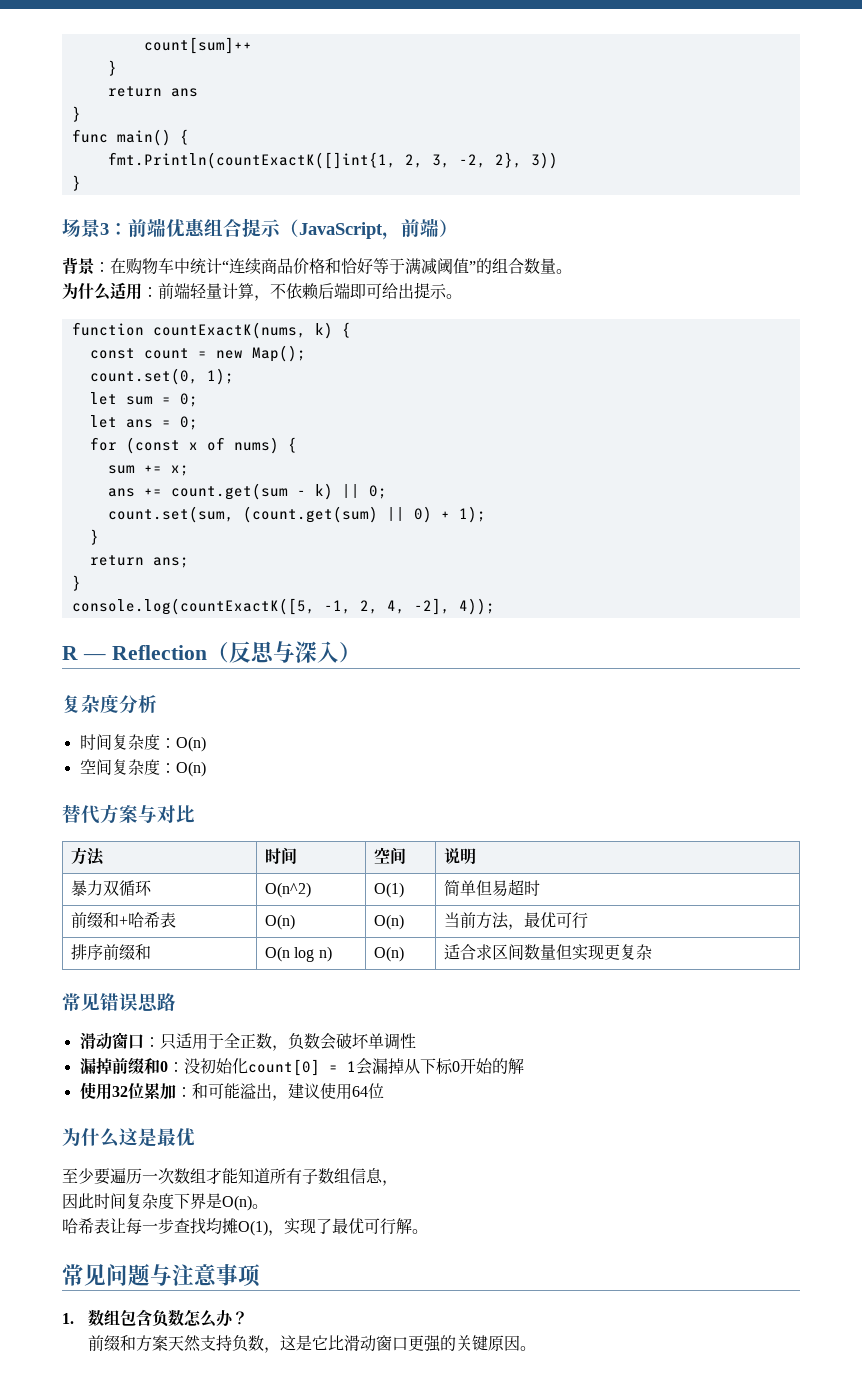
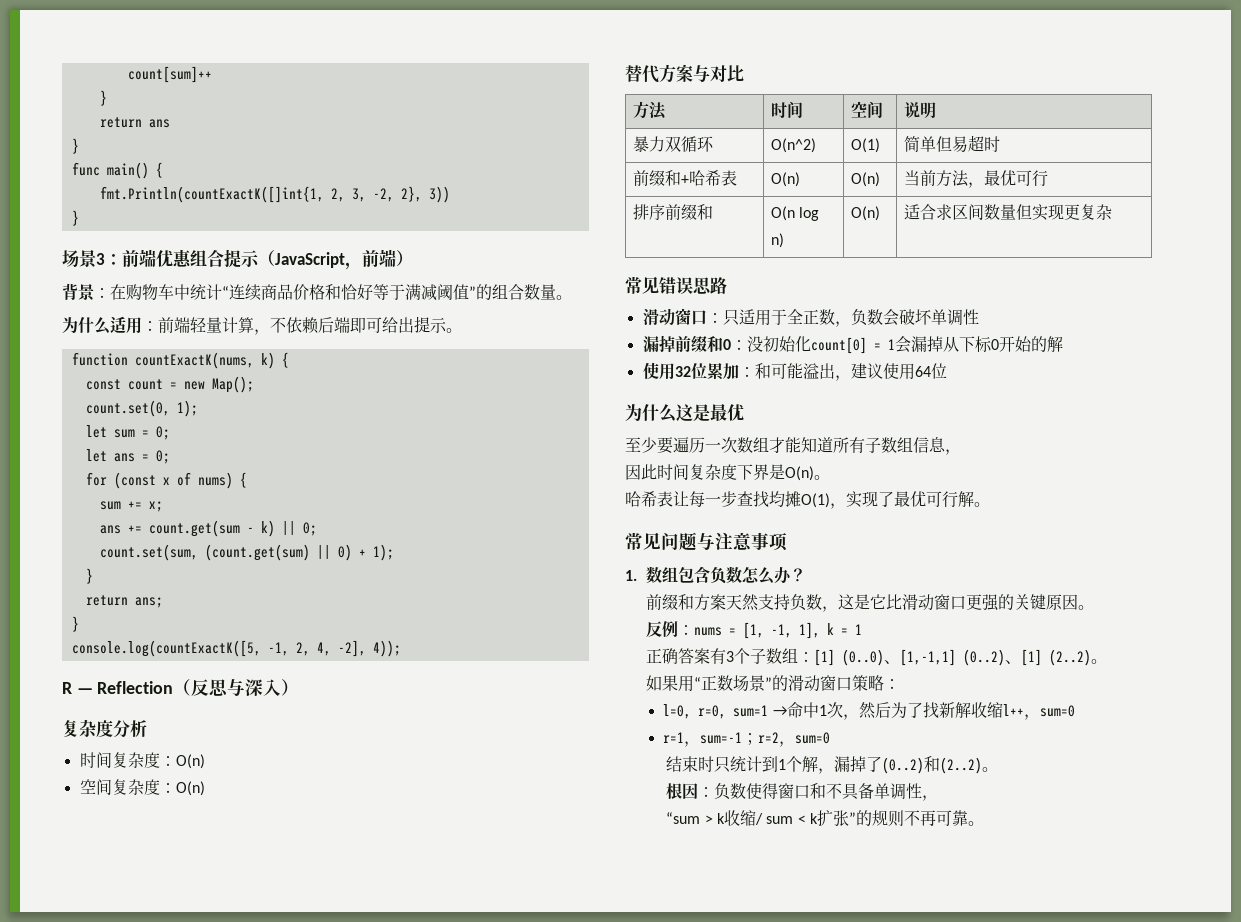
+ 反例：nums = [1, -1, 1], k = 1
+ 正确答案有3个子数组：[1] (0..0)、[1,-1,1] (0..2)、[1] (2..2)。
+ 如果用“正数场景”的滑动窗口策略：
+ l=0, r=0, sum=1 →命中1次，然后为了找新解收缩l++，sum=0
+ r=1，sum=-1；r=2，sum=0
+ 结束时只统计到1个解，漏掉了(0..2)和(2..2)。
+ 根因：负数使得窗口和不具备单调性，
+ “sum > k收缩/ sum < k扩张”的规则不再可靠。

